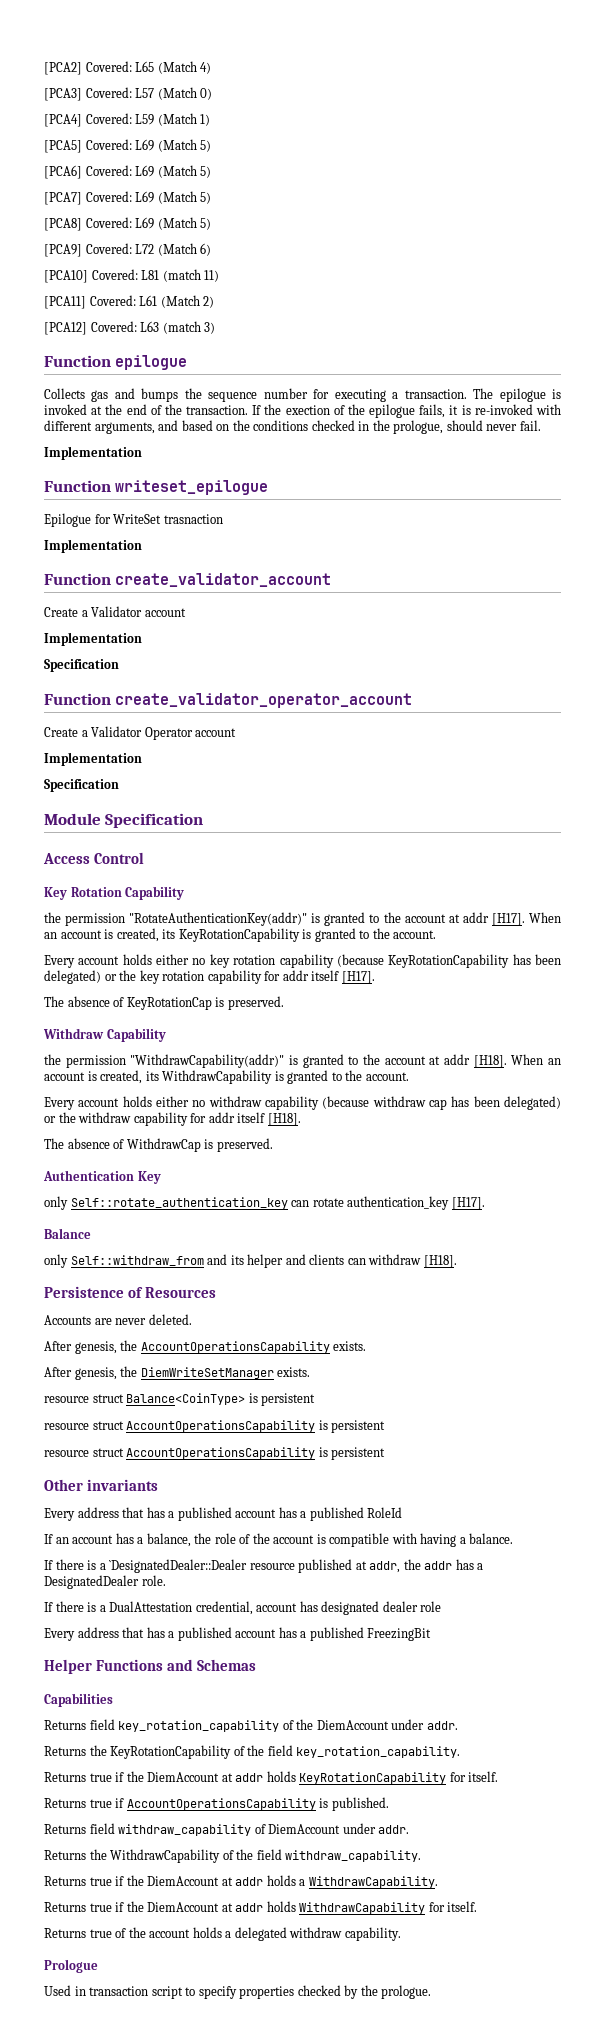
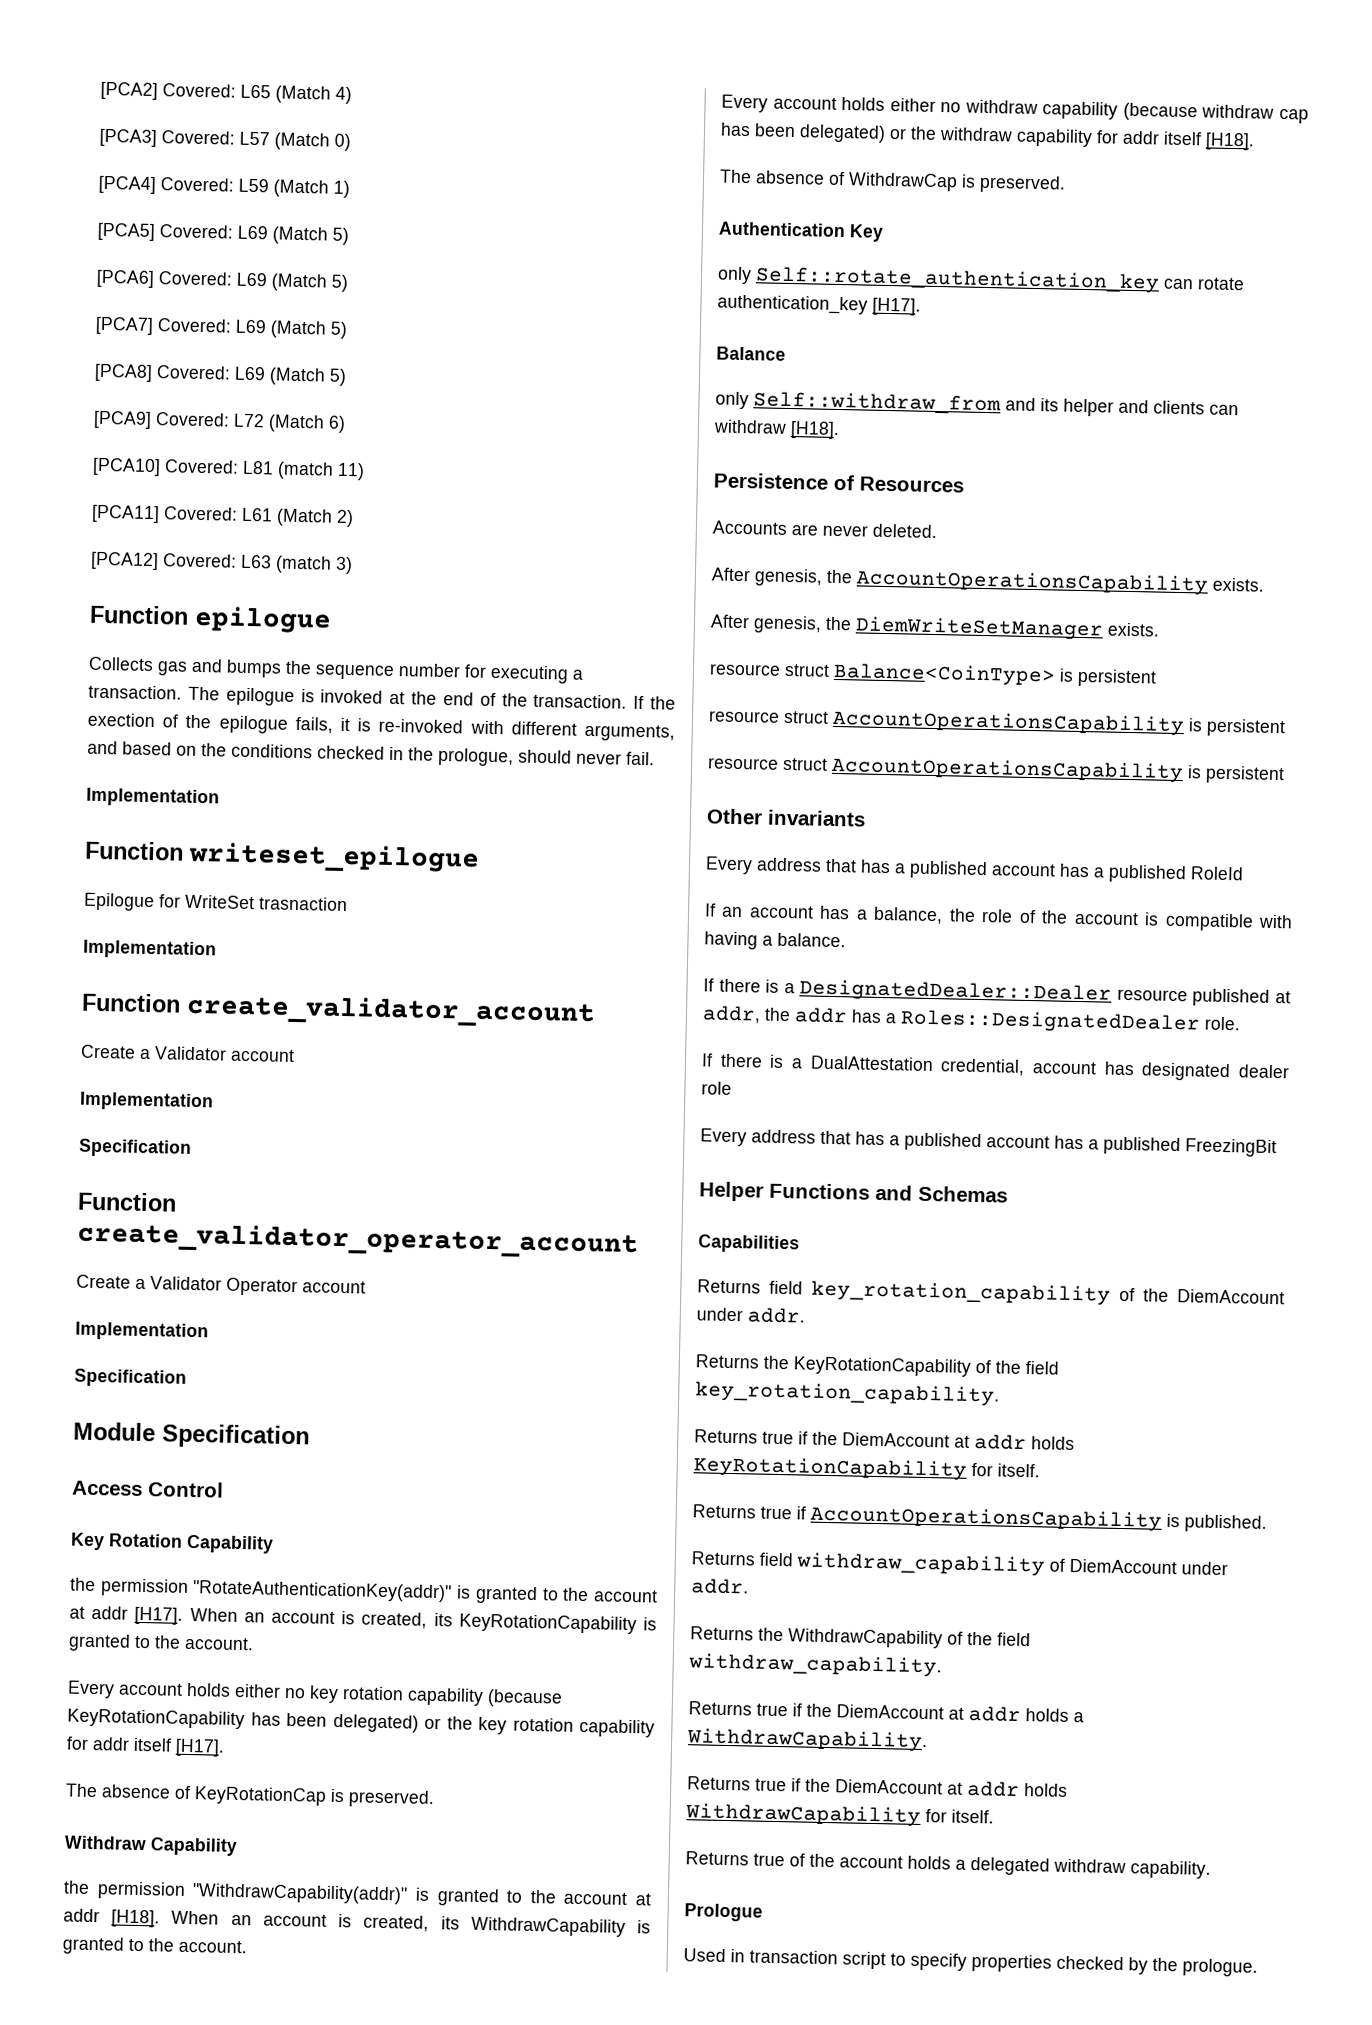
- If there is a `DesignatedDealer::Dealer resource published at addr, the addr has a DesignatedDealer role.
+ If there is a DesignatedDealer::Dealer resource published at addr, the addr has a Roles::DesignatedDealer role.

